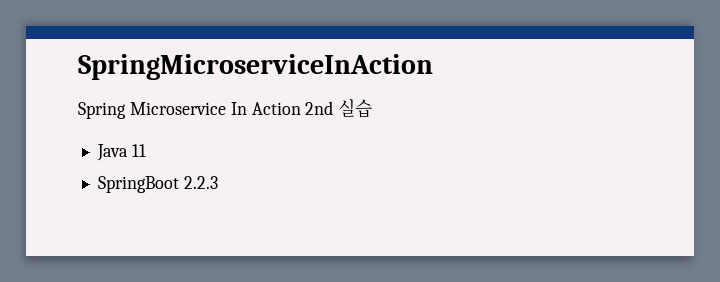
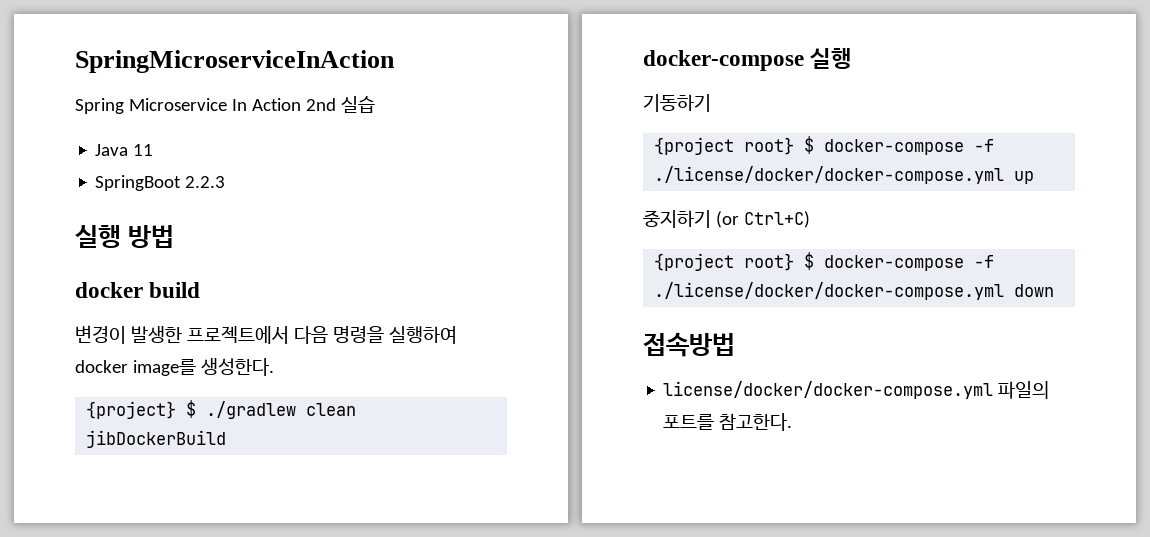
+ 실행 방법
+ docker build
+ 변경이 발생한 프로젝트에서 다음 명령을 실행하여 docker image를 생성한다.
+ {project} $ ./gradlew clean jibDockerBuild
+ docker-compose 실행
+ 기동하기
+ {project root} $ docker-compose -f ./license/docker/docker-compose.yml up
+ 중지하기 (or Ctrl+C)
+ {project root} $ docker-compose -f ./license/docker/docker-compose.yml down
+ 접속방법
+ license/docker/docker-compose.yml 파일의 포트를 참고한다.

